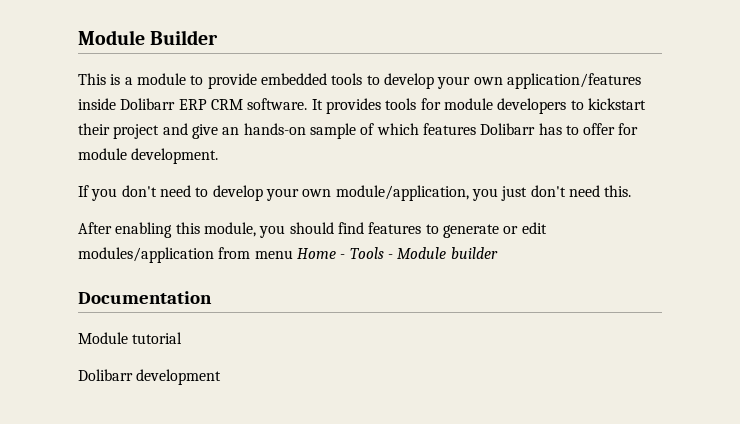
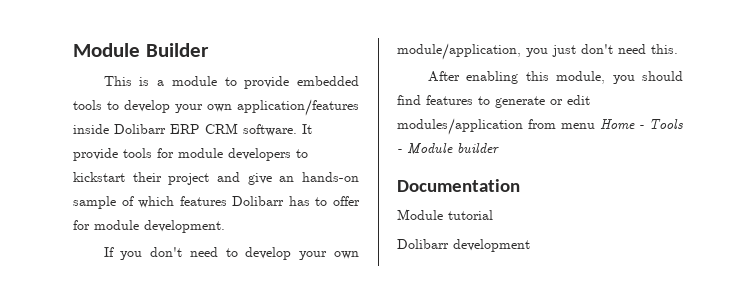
- It provides tools for module developers to kickstart their project and give an hands-on sample of which features Dolibarr has to offer for module development.
+ It provide tools for module developers to kickstart their project and give an hands-on sample of which features Dolibarr has to offer for module development.

